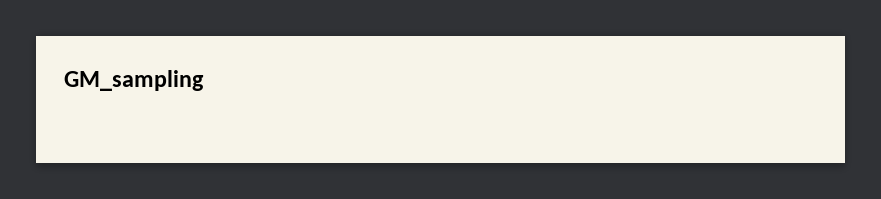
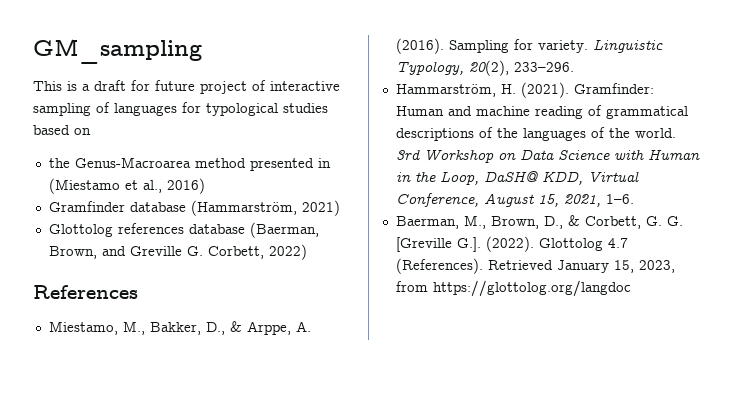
+ This is a draft for future project of interactive sampling of languages for typological studies based on
+ the Genus-Macroarea method presented in (Miestamo et al., 2016)
+ Gramfinder database (Hammarström, 2021)
+ Glottolog references database (Baerman, Brown, and Greville G. Corbett, 2022)
+ References
+ Miestamo, M., Bakker, D., & Arppe, A. (2016). Sampling for variety. Linguistic Typology, 20(2), 233–296.
+ Hammarström, H. (2021). Gramfinder: Human and machine reading of grammatical descriptions of the languages of the world. 3rd Workshop on Data Science with Human in the Loop, DaSH@ KDD, Virtual Conference, August 15, 2021, 1–6.
+ Baerman, M., Brown, D., & Corbett, G. G. [Greville G.]. (2022). Glottolog 4.7 (References). Retrieved January 15, 2023, from https://glottolog.org/langdoc

